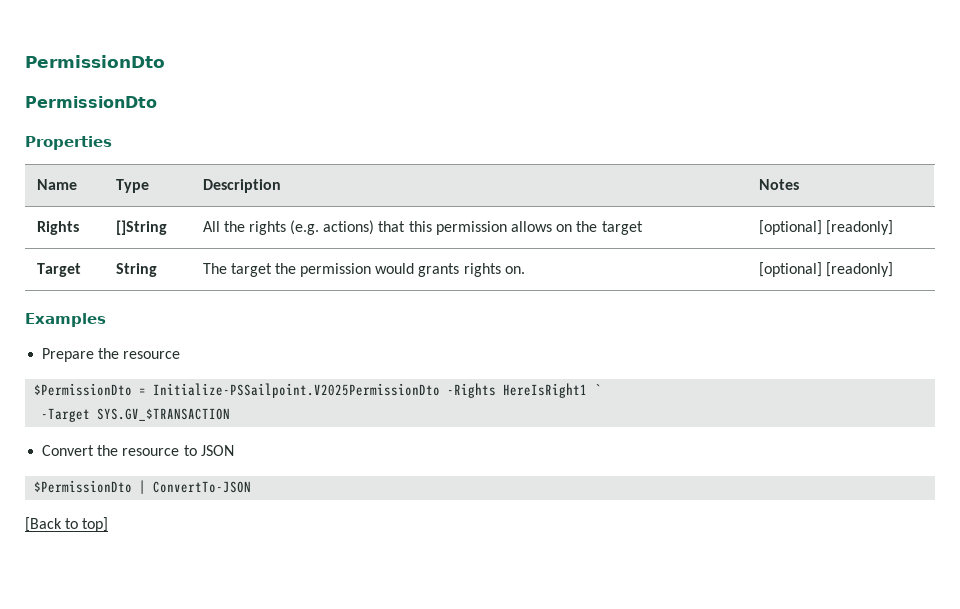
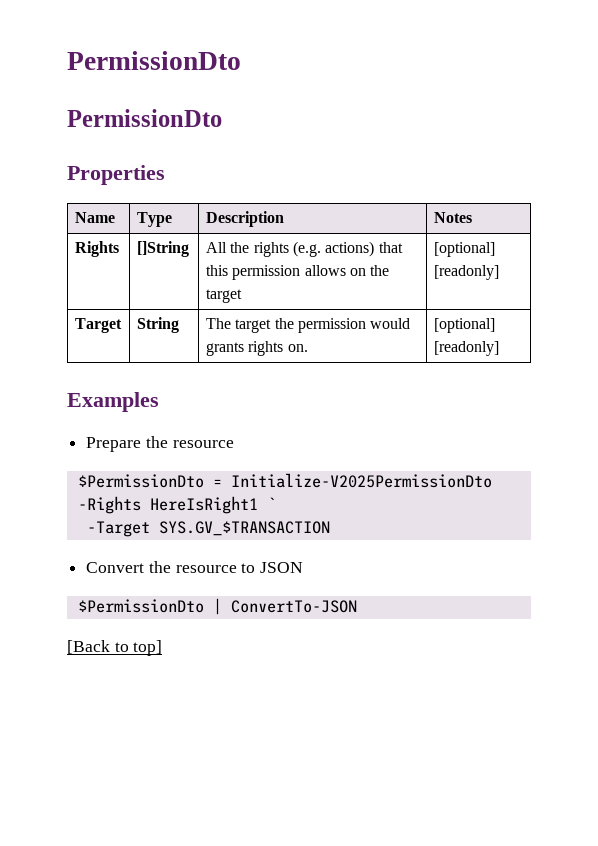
- $PermissionDto = Initialize-PSSailpoint.V2025PermissionDto -Rights HereIsRight1 `
+ $PermissionDto = Initialize-V2025PermissionDto -Rights HereIsRight1 `

